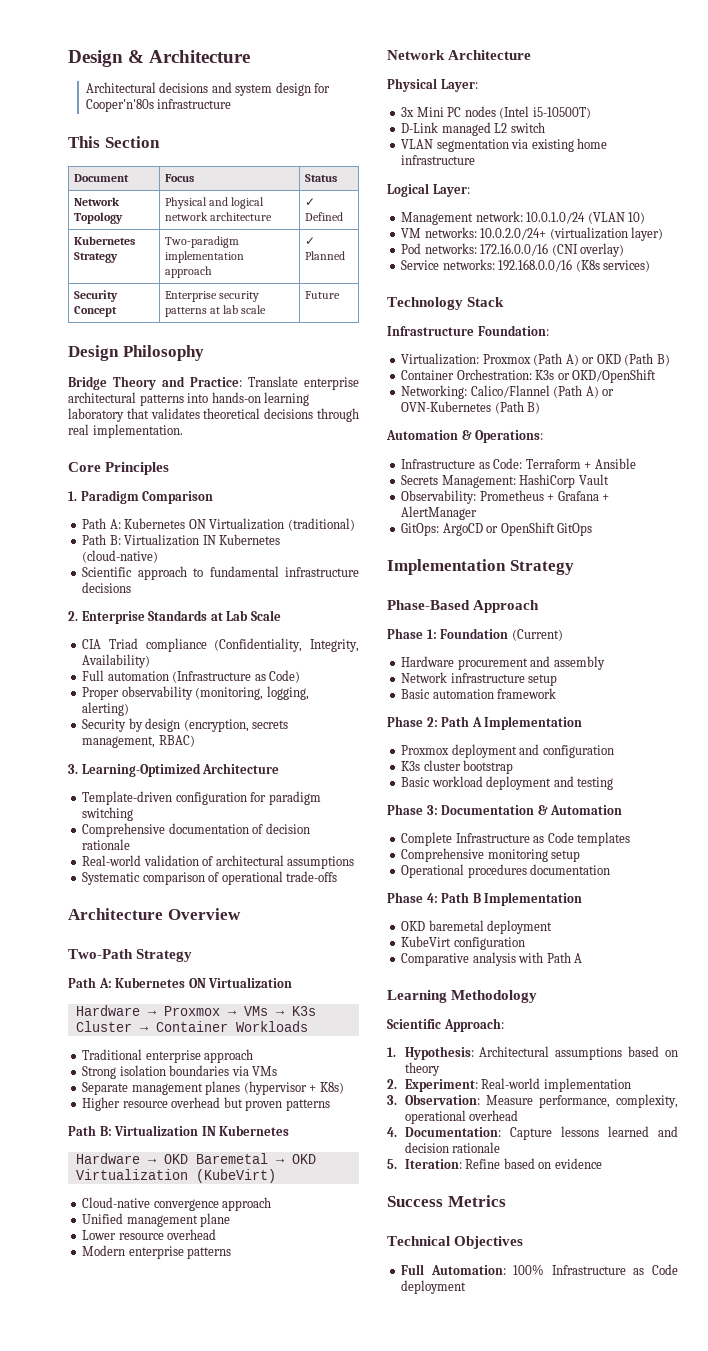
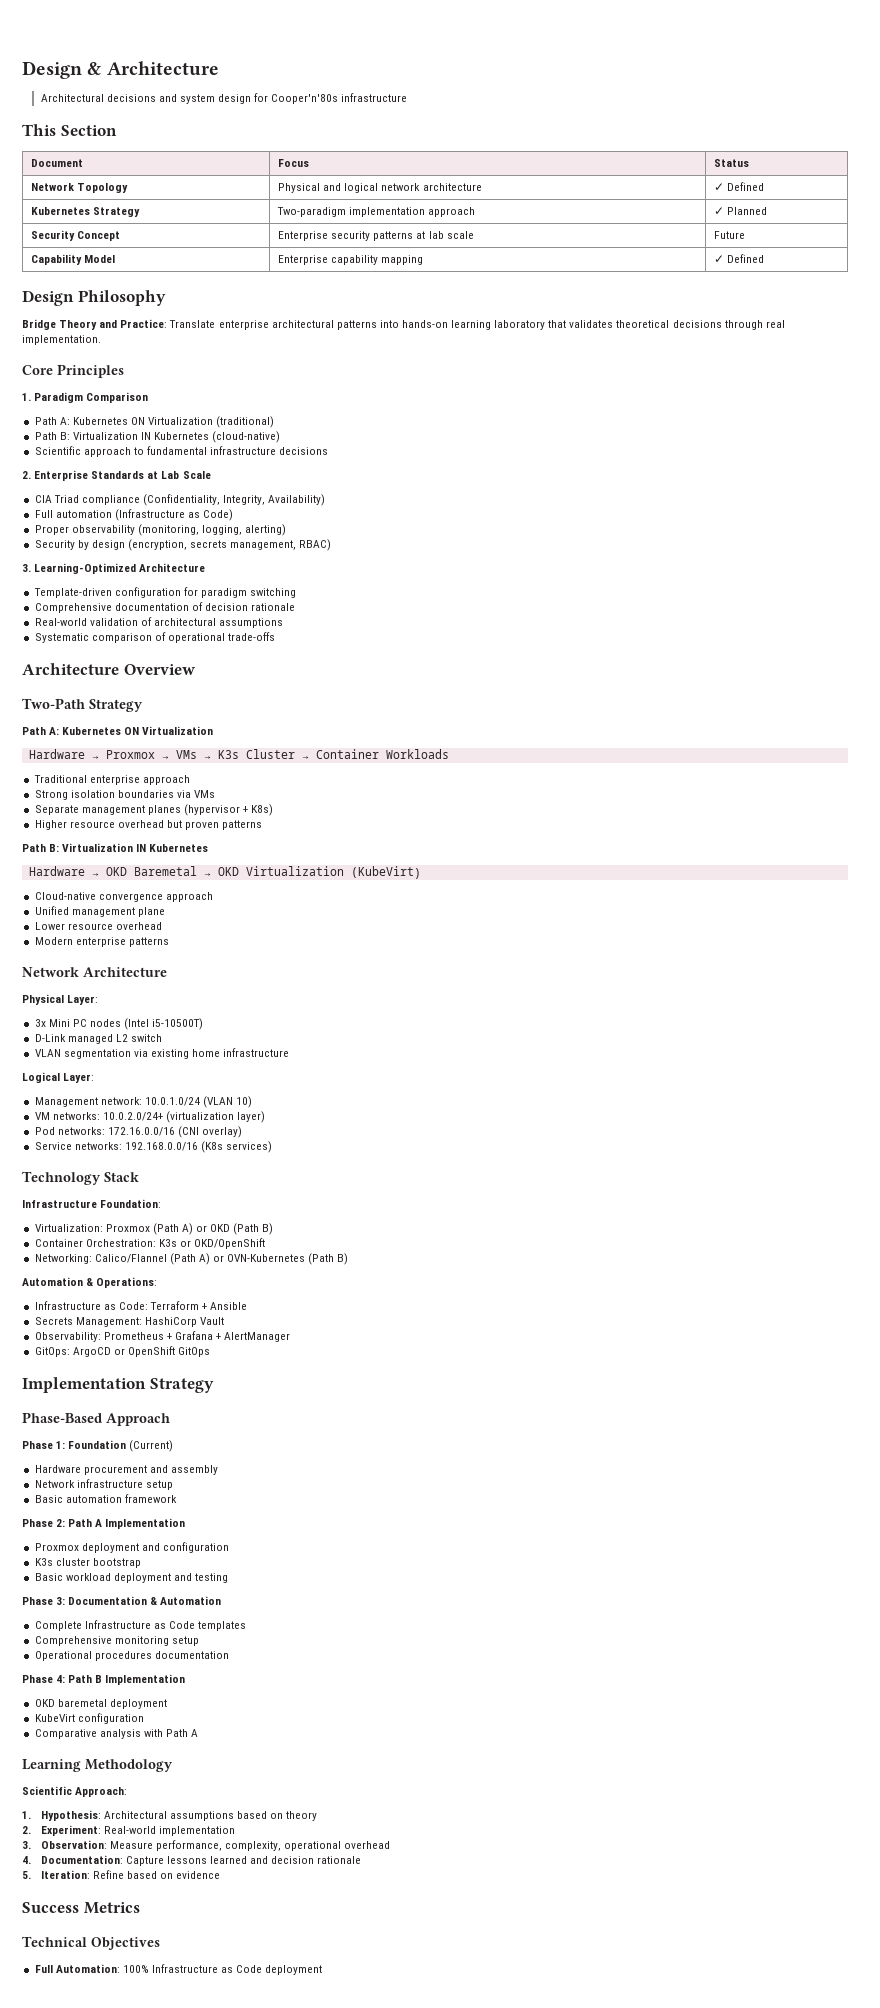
+ Capability Model | Enterprise capability mapping | ✓ Defined

